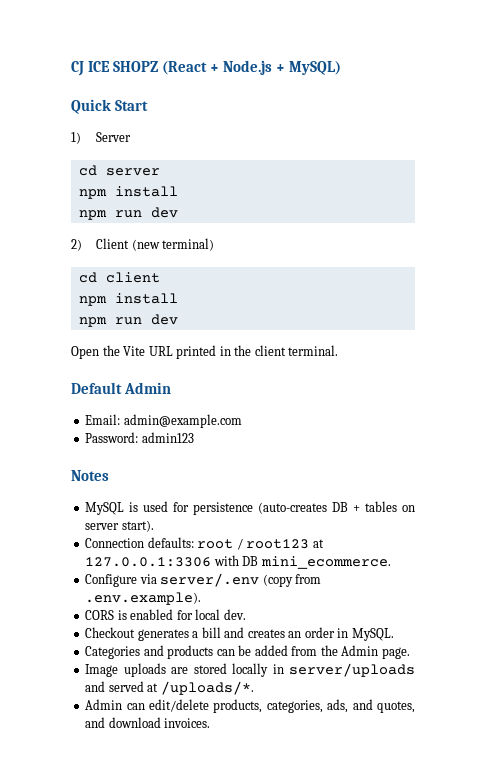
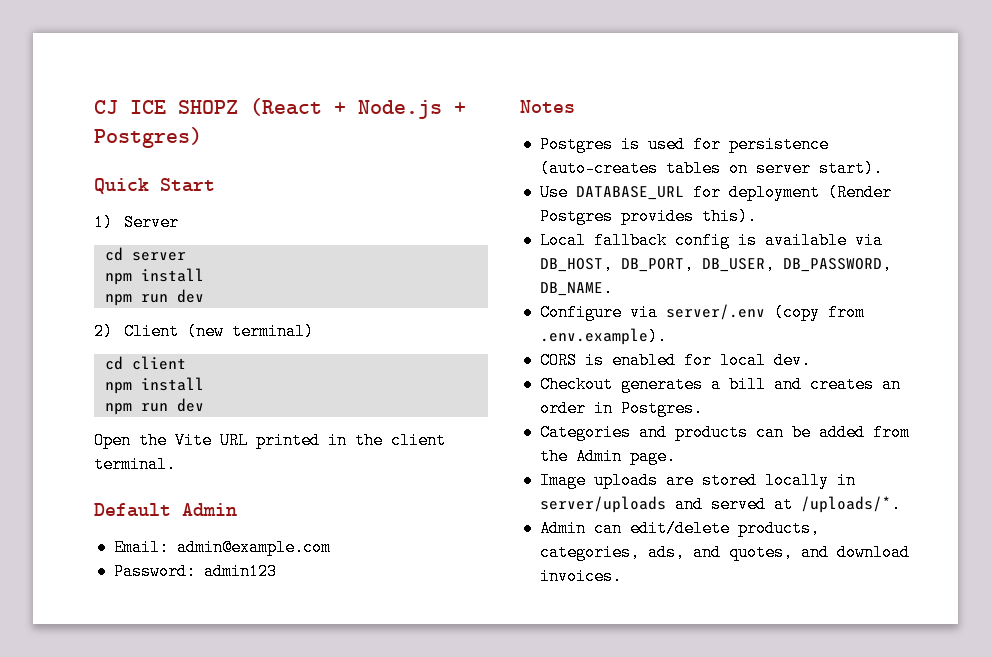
- CJ ICE SHOPZ (React + Node.js + MySQL)
+ CJ ICE SHOPZ (React + Node.js + Postgres)
- MySQL is used for persistence (auto-creates DB + tables on server start).
+ Postgres is used for persistence (auto-creates tables on server start).
- Connection defaults: root / root123 at 127.0.0.1:3306 with DB mini_ecommerce.
+ Use DATABASE_URL for deployment (Render Postgres provides this).
+ Local fallback config is available via DB_HOST, DB_PORT, DB_USER, DB_PASSWORD, DB_NAME.
- Checkout generates a bill and creates an order in MySQL.
+ Checkout generates a bill and creates an order in Postgres.

